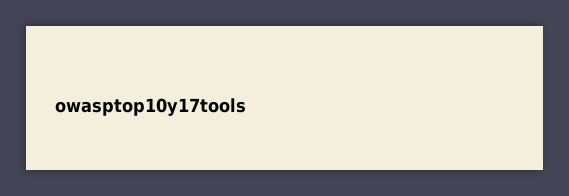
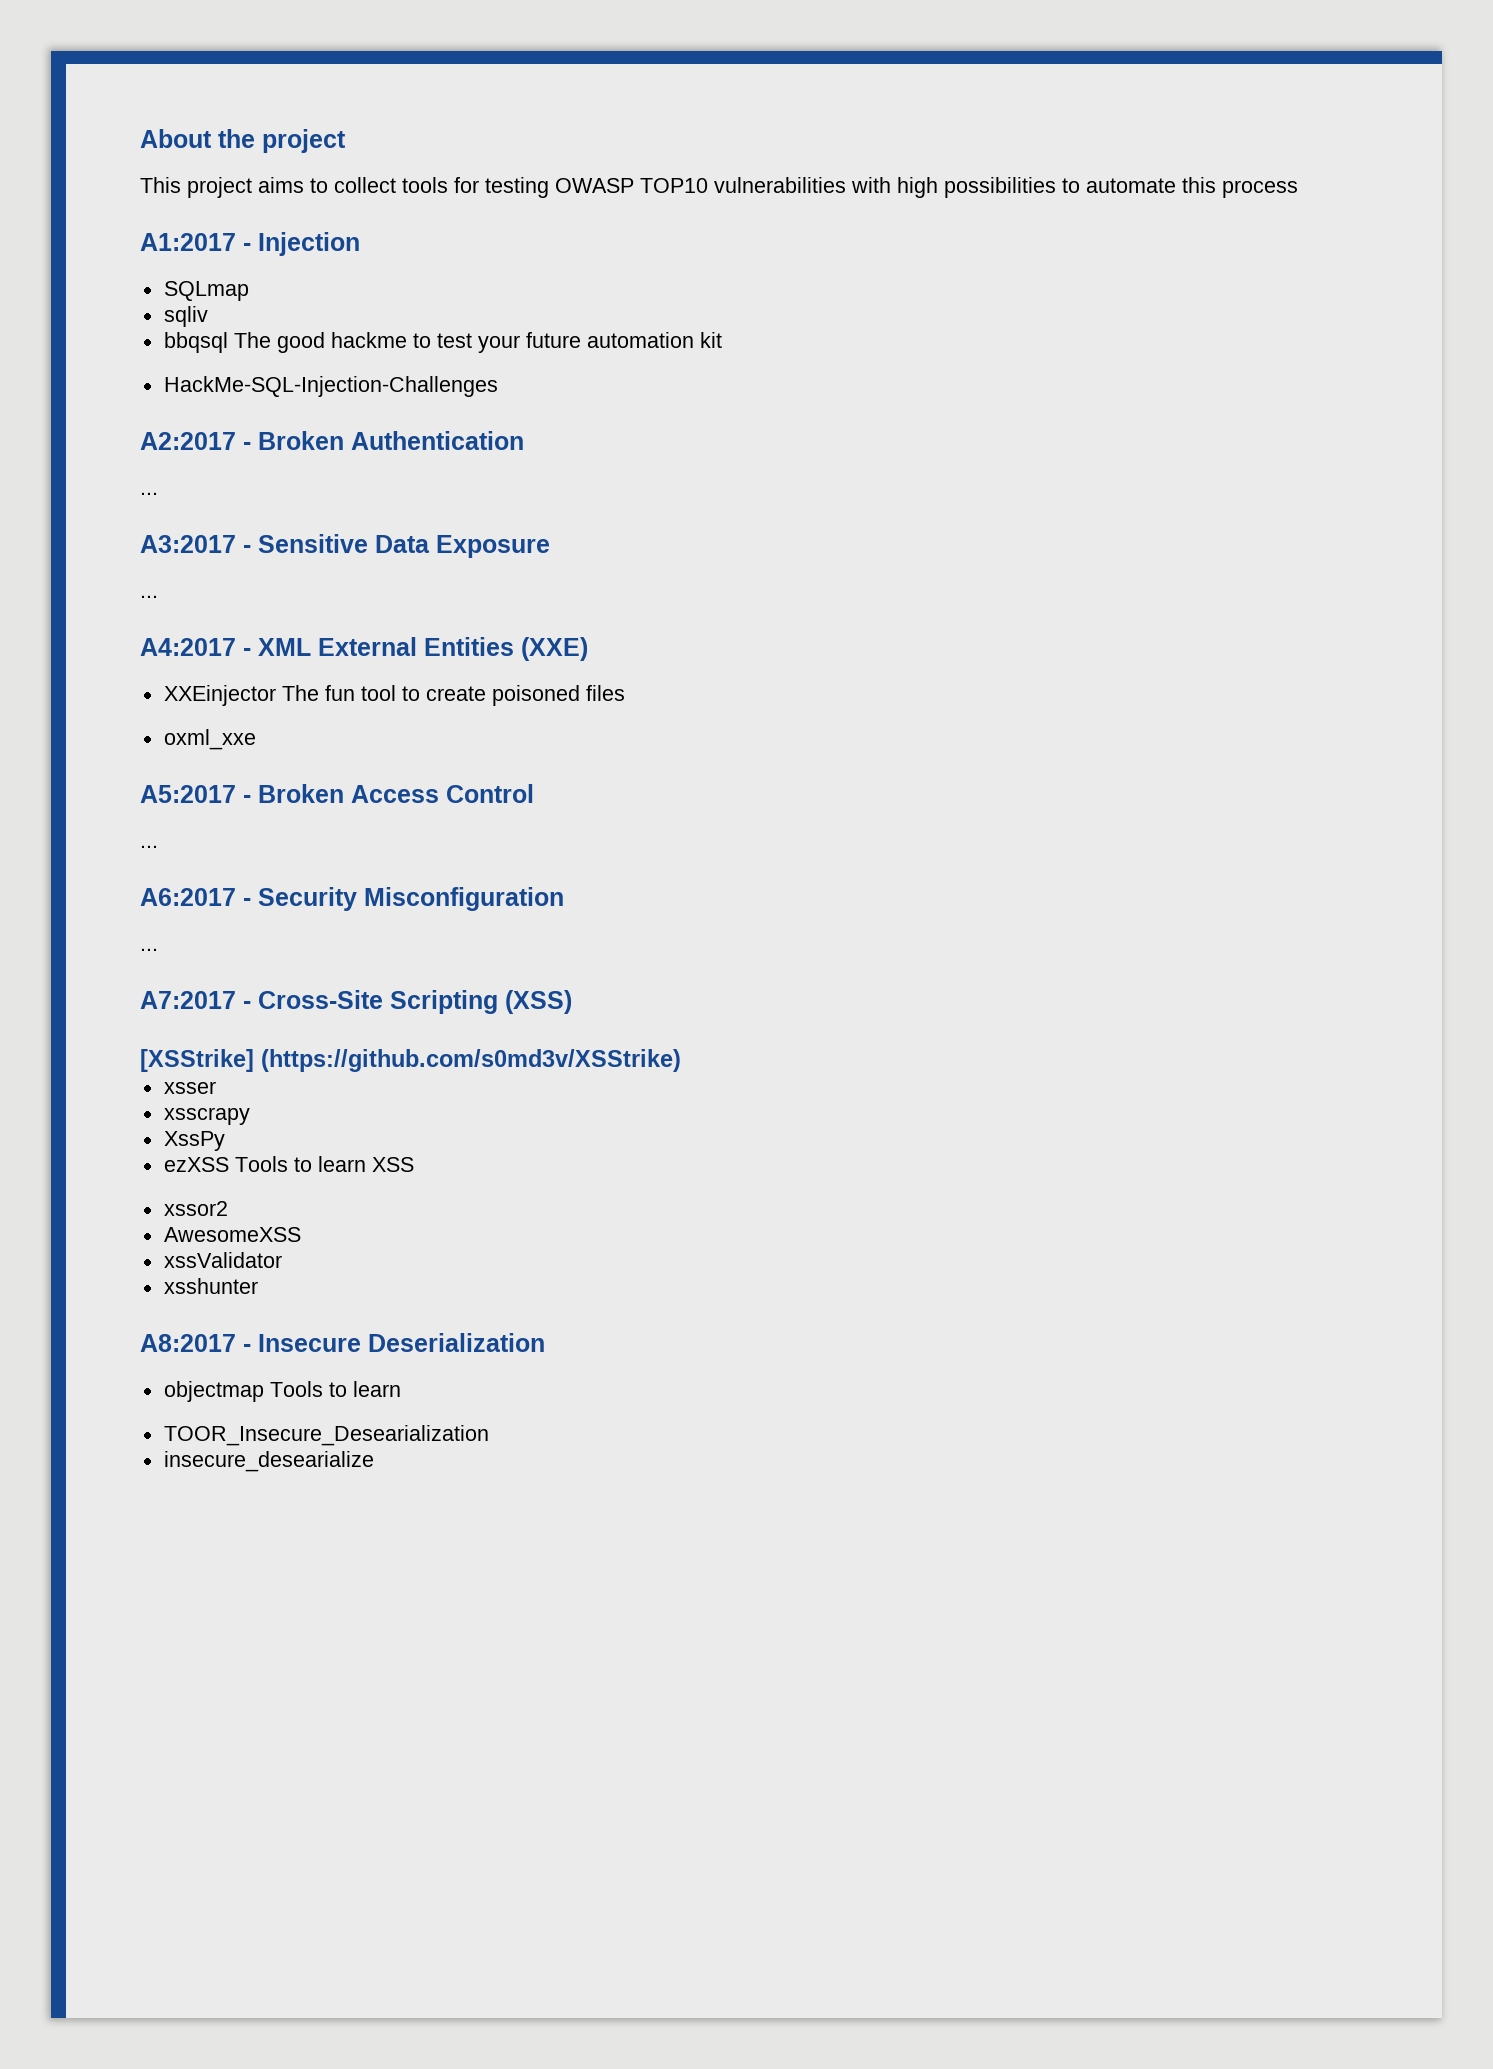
- owasptop10y17tools
+ About the project
+ This project aims to collect tools for testing OWASP TOP10 vulnerabilities with high possibilities to automate this process
+ A1:2017 - Injection
+ SQLmap
+ sqliv
+ bbqsql The good hackme to test your future automation kit
+ HackMe-SQL-Injection-Challenges
+ A2:2017 - Broken Authentication
+ ...
+ A3:2017 - Sensitive Data Exposure
+ ...
+ A4:2017 - XML External Entities (XXE)
+ XXEinjector The fun tool to create poisoned files
+ oxml_xxe
+ A5:2017 - Broken Access Control
+ ...
+ A6:2017 - Security Misconfiguration
+ ...
+ A7:2017 - Cross-Site Scripting (XSS)
+ [XSStrike] (https://github.com/s0md3v/XSStrike)
+ xsser
+ xsscrapy
+ XssPy
+ ezXSS Tools to learn XSS
+ xssor2
+ AwesomeXSS
+ xssValidator
+ xsshunter
+ A8:2017 - Insecure Deserialization
+ objectmap Tools to learn
+ TOOR_Insecure_Desearialization
+ insecure_desearialize

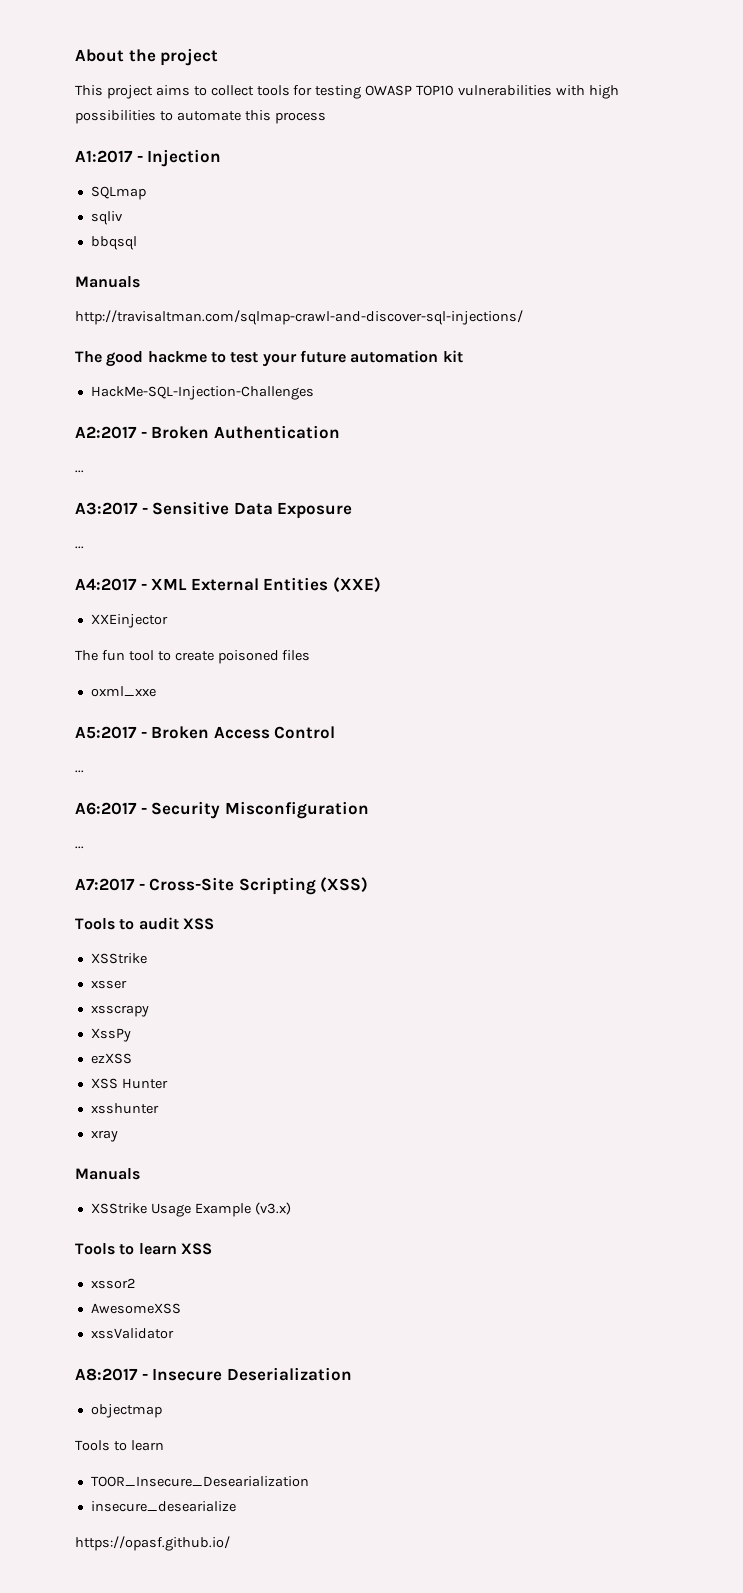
- bbqsql The good hackme to test your future automation kit
+ bbqsql
+ Manuals
+ http://travisaltman.com/sqlmap-crawl-and-discover-sql-injections/
+ The good hackme to test your future automation kit
- XXEinjector The fun tool to create poisoned files
+ XXEinjector
+ The fun tool to create poisoned files
- [XSStrike] (https://github.com/s0md3v/XSStrike)
+ Tools to audit XSS
+ XSStrike
- ezXSS Tools to learn XSS
+ ezXSS
+ XSS Hunter
+ xsshunter
+ xray
+ Manuals
+ XSStrike Usage Example (v3.x)
+ Tools to learn XSS
- xsshunter
- objectmap Tools to learn
+ objectmap
+ Tools to learn
+ https://opasf.github.io/

